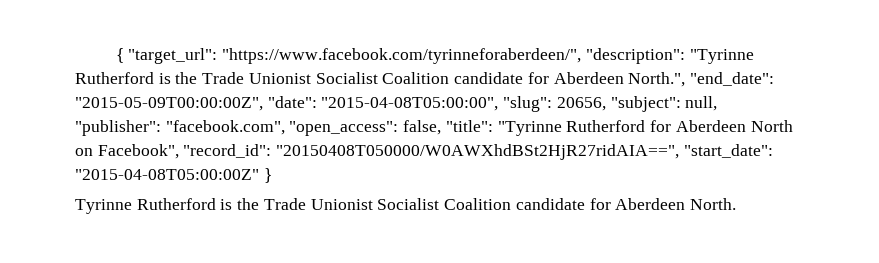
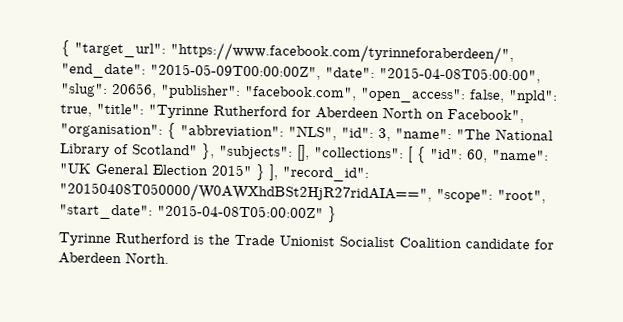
- { "target_url": "https://www.facebook.com/tyrinneforaberdeen/", "description": "Tyrinne Rutherford is the Trade Unionist Socialist Coalition candidate for Aberdeen North.", "end_date": "2015-05-09T00:00:00Z", "date": "2015-04-08T05:00:00", "slug": 20656, "subject": null, "publisher": "facebook.com", "open_access": false, "title": "Tyrinne Rutherford for Aberdeen North on Facebook", "record_id": "20150408T050000/W0AWXhdBSt2HjR27ridAIA==", "start_date": "2015-04-08T05:00:00Z" }
+ { "target_url": "https://www.facebook.com/tyrinneforaberdeen/", "end_date": "2015-05-09T00:00:00Z", "date": "2015-04-08T05:00:00", "slug": 20656, "publisher": "facebook.com", "open_access": false, "npld": true, "title": "Tyrinne Rutherford for Aberdeen North on Facebook", "organisation": { "abbreviation": "NLS", "id": 3, "name": "The National Library of Scotland" }, "subjects": [], "collections": [ { "id": 60, "name": "UK General Election 2015" } ], "record_id": "20150408T050000/W0AWXhdBSt2HjR27ridAIA==", "scope": "root", "start_date": "2015-04-08T05:00:00Z" }

